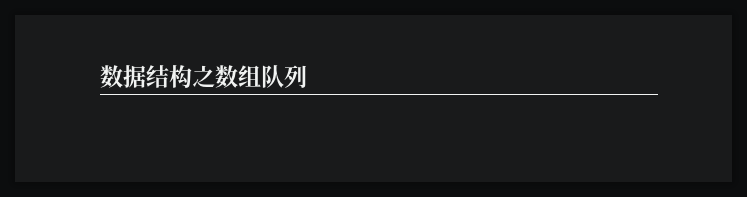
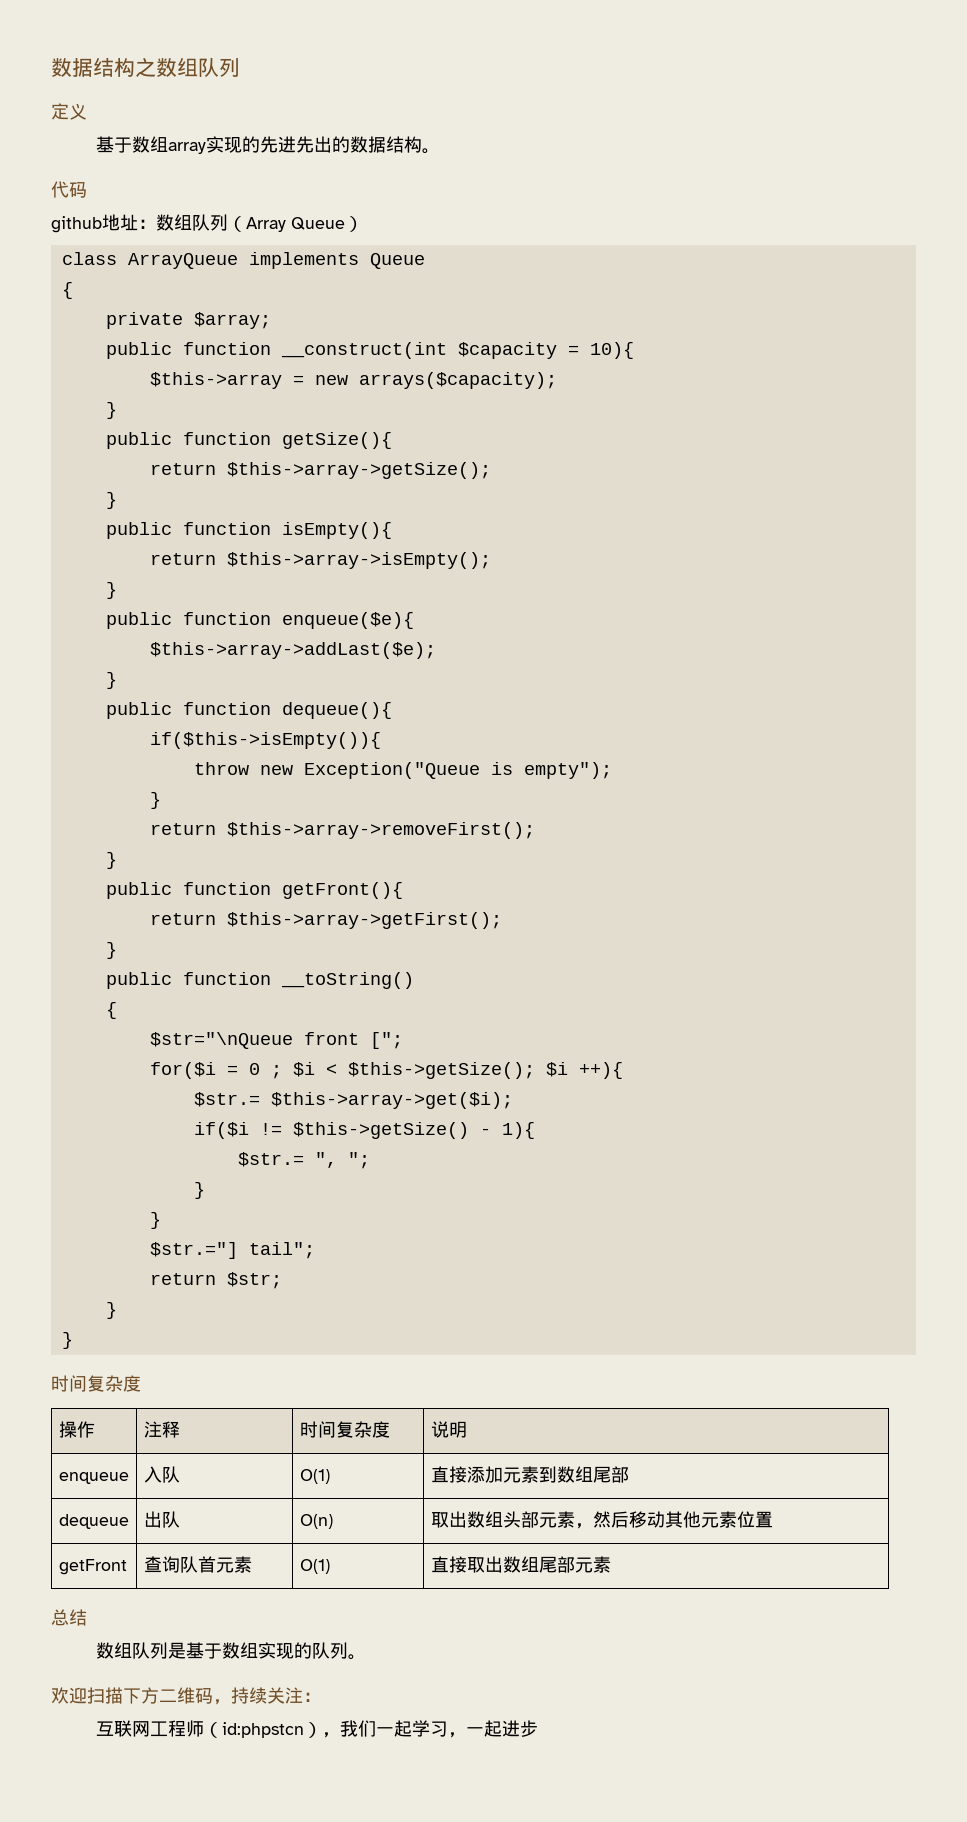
+ 定义
+ 基于数组array实现的先进先出的数据结构。
+ 代码
+ github地址：数组队列（Array Queue）
+ class ArrayQueue implements Queue
+ {
+ private $array;
+ public function __construct(int $capacity = 10){
+ $this->array = new arrays($capacity);
+ }
+ public function getSize(){
+ return $this->array->getSize();
+ }
+ public function isEmpty(){
+ return $this->array->isEmpty();
+ }
+ public function enqueue($e){
+ $this->array->addLast($e);
+ }
+ public function dequeue(){
+ if($this->isEmpty()){
+ throw new Exception("Queue is empty");
+ }
+ return $this->array->removeFirst();
+ }
+ public function getFront(){
+ return $this->array->getFirst();
+ }
+ public function __toString()
+ {
+ $str="\nQueue front [";
+ for($i = 0 ; $i < $this->getSize(); $i ++){
+ $str.= $this->array->get($i);
+ if($i != $this->getSize() - 1){
+ $str.= ", ";
+ }
+ }
+ $str.="] tail";
+ return $str;
+ }
+ }
+ 时间复杂度
+ 操作 | 注释 | 时间复杂度 | 说明
+ enqueue | 入队 | O(1) | 直接添加元素到数组尾部
+ dequeue | 出队 | O(n) | 取出数组头部元素，然后移动其他元素位置
+ getFront | 查询队首元素 | O(1) | 直接取出数组尾部元素
+ 总结
+ 数组队列是基于数组实现的队列。
+ 欢迎扫描下方二维码，持续关注：
+ 互联网工程师（id:phpstcn），我们一起学习，一起进步

